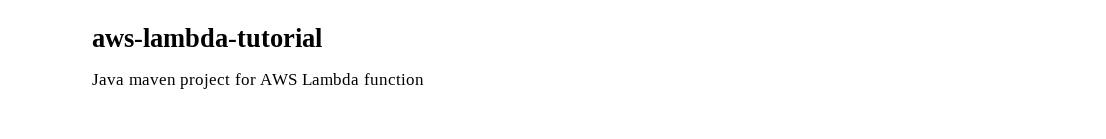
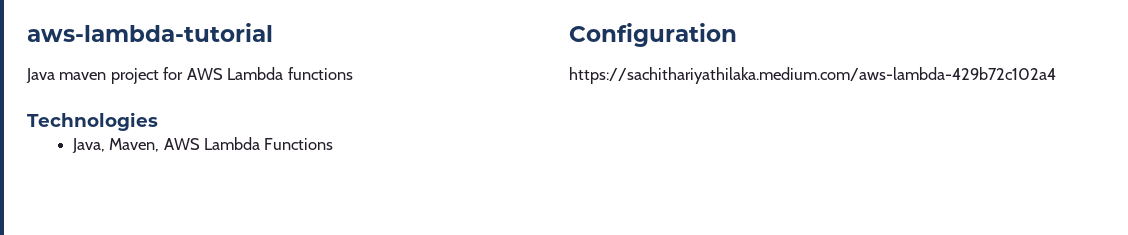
- Java maven project for AWS Lambda function
+ Java maven project for AWS Lambda functions
+ Technologies
+ Java, Maven, AWS Lambda Functions
+ Configuration
+ https://sachithariyathilaka.medium.com/aws-lambda-429b72c102a4

